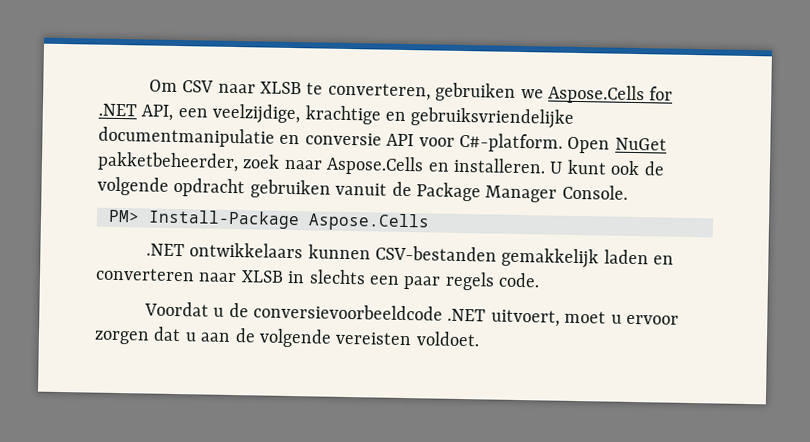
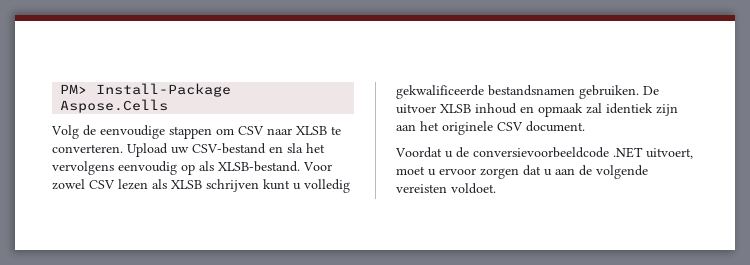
- Om CSV naar XLSB te converteren, gebruiken we Aspose.Cells for .NET API, een veelzijdige, krachtige en gebruiksvriendelijke documentmanipulatie en conversie API voor C#-platform. Open NuGet pakketbeheerder, zoek naar Aspose.Cells en installeren. U kunt ook de volgende opdracht gebruiken vanuit de Package Manager Console.
  PM> Install-Package Aspose.Cells
- .NET ontwikkelaars kunnen CSV-bestanden gemakkelijk laden en converteren naar XLSB in slechts een paar regels code.
+ Volg de eenvoudige stappen om CSV naar XLSB te converteren. Upload uw CSV-bestand en sla het vervolgens eenvoudig op als XLSB-bestand. Voor zowel CSV lezen als XLSB schrijven kunt u volledig gekwalificeerde bestandsnamen gebruiken. De uitvoer XLSB inhoud en opmaak zal identiek zijn aan het originele CSV document.

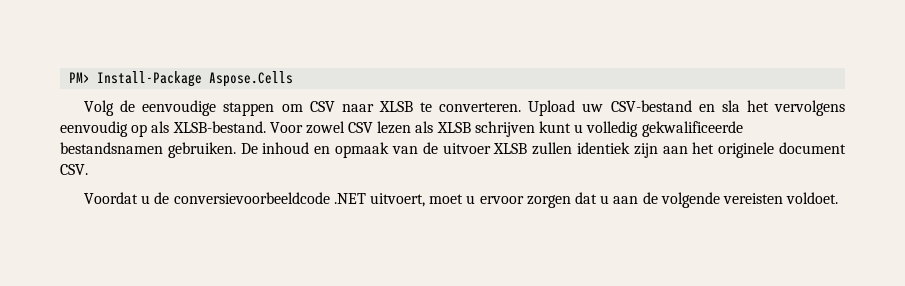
- De uitvoer XLSB inhoud en opmaak zal identiek zijn aan het originele CSV document.
+ De inhoud en opmaak van de uitvoer XLSB zullen identiek zijn aan het originele document CSV.

